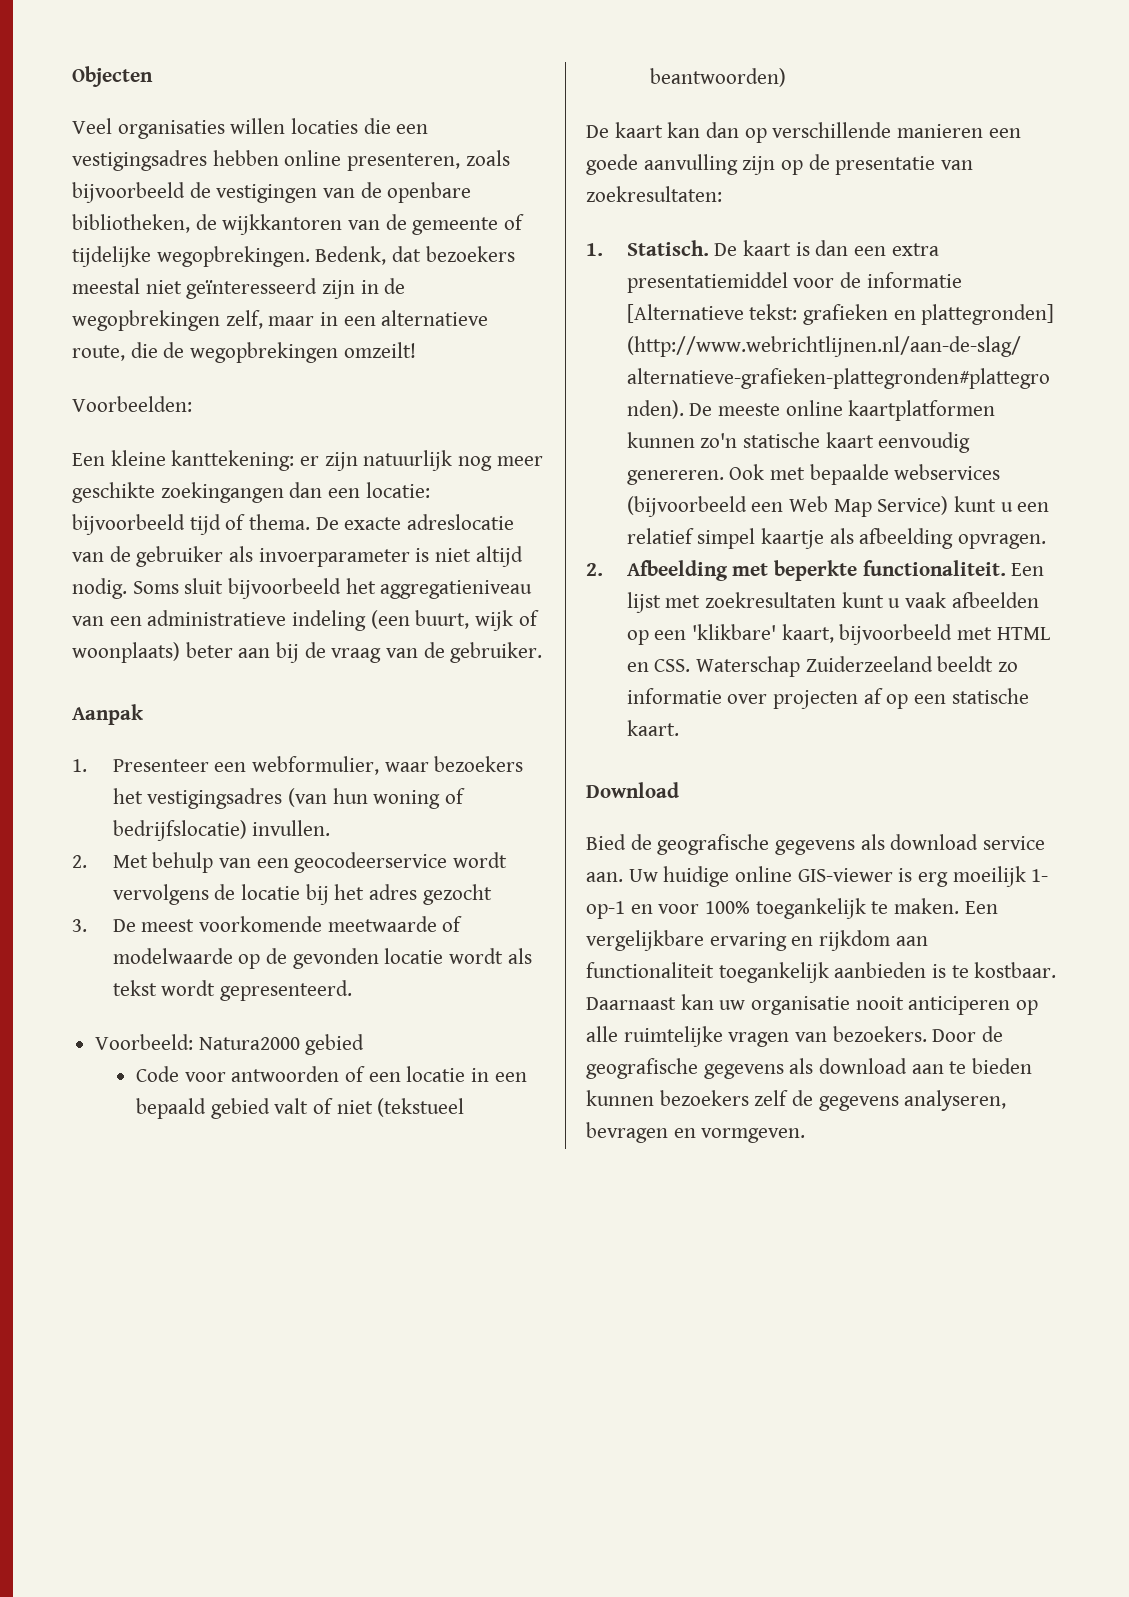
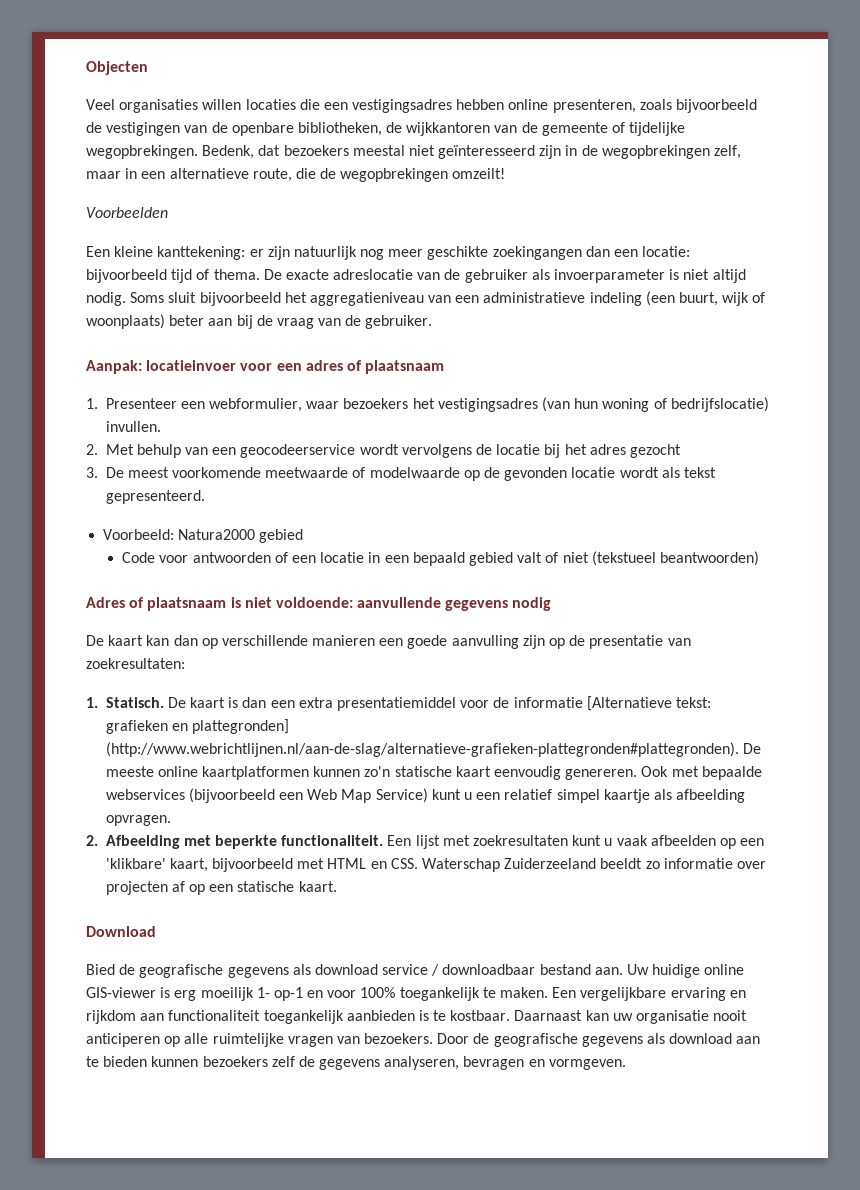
- Voorbeelden:
+ Voorbeelden
- Aanpak
+ Aanpak: locatieinvoer voor een adres of plaatsnaam
- 3. De meest voorkomende meetwaarde of modelwaarde op de gevonden locatie wordt als tekst wordt gepresenteerd.
+ 3. De meest voorkomende meetwaarde of modelwaarde op de gevonden locatie wordt als tekst gepresenteerd.
+ Adres of plaatsnaam is niet voldoende: aanvullende gegevens nodig
- Bied de geografische gegevens als download service aan.
+ Bied de geografische gegevens als download service / downloadbaar bestand aan.

